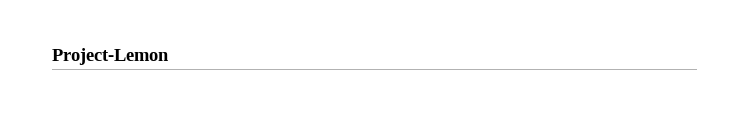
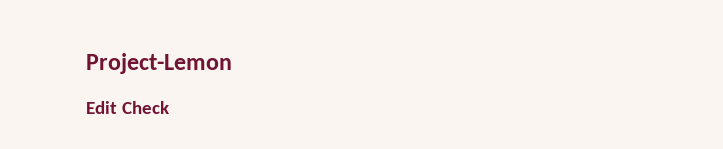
+ Edit Check

